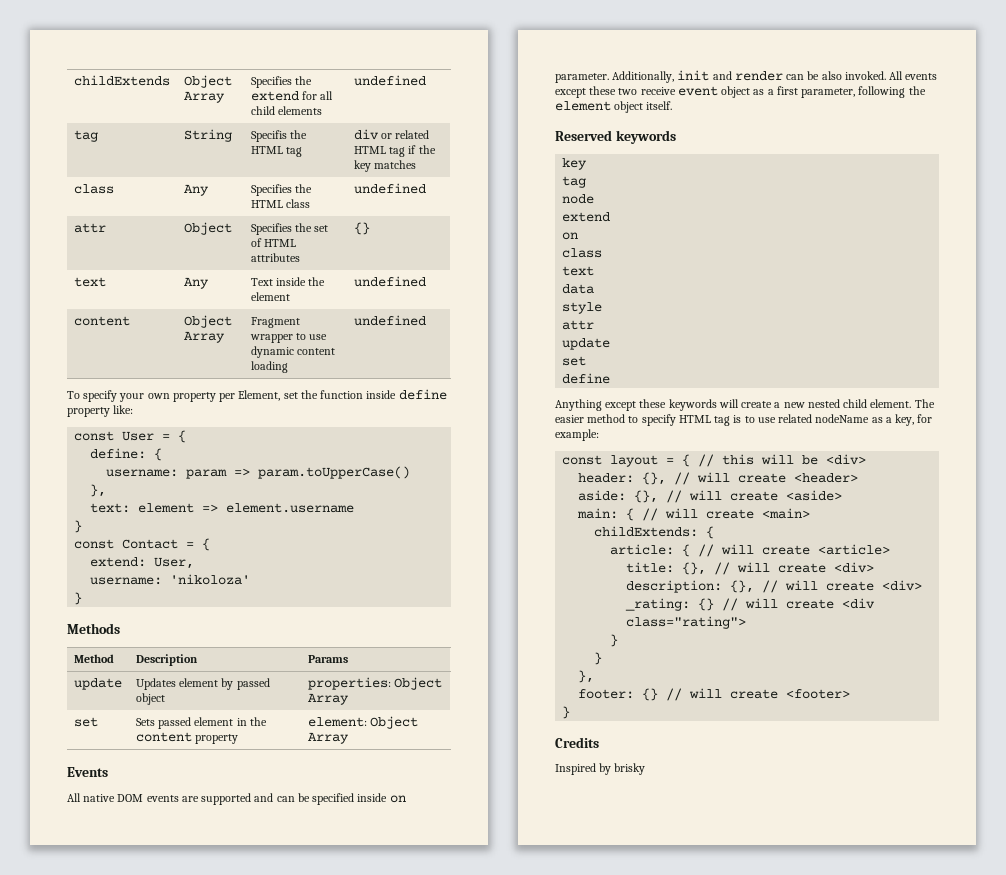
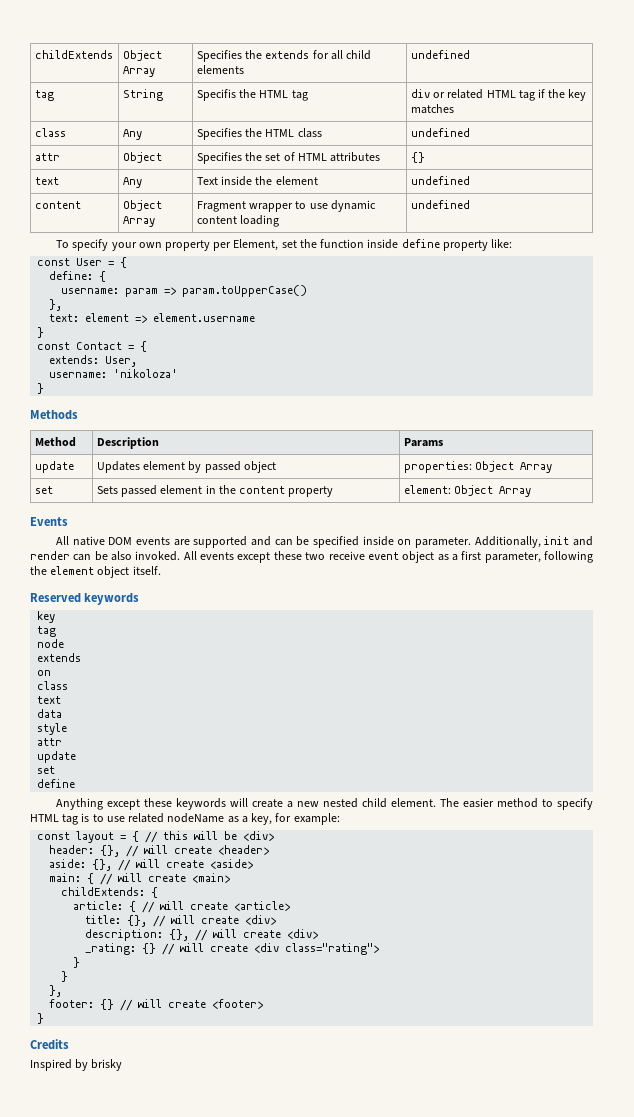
- childExtends | Object Array | Specifies the extend for all child elements | undefined
+ childExtends | Object Array | Specifies the extends for all child elements | undefined
- extend: User,
+ extends: User,
  node
- extend
+ extends

